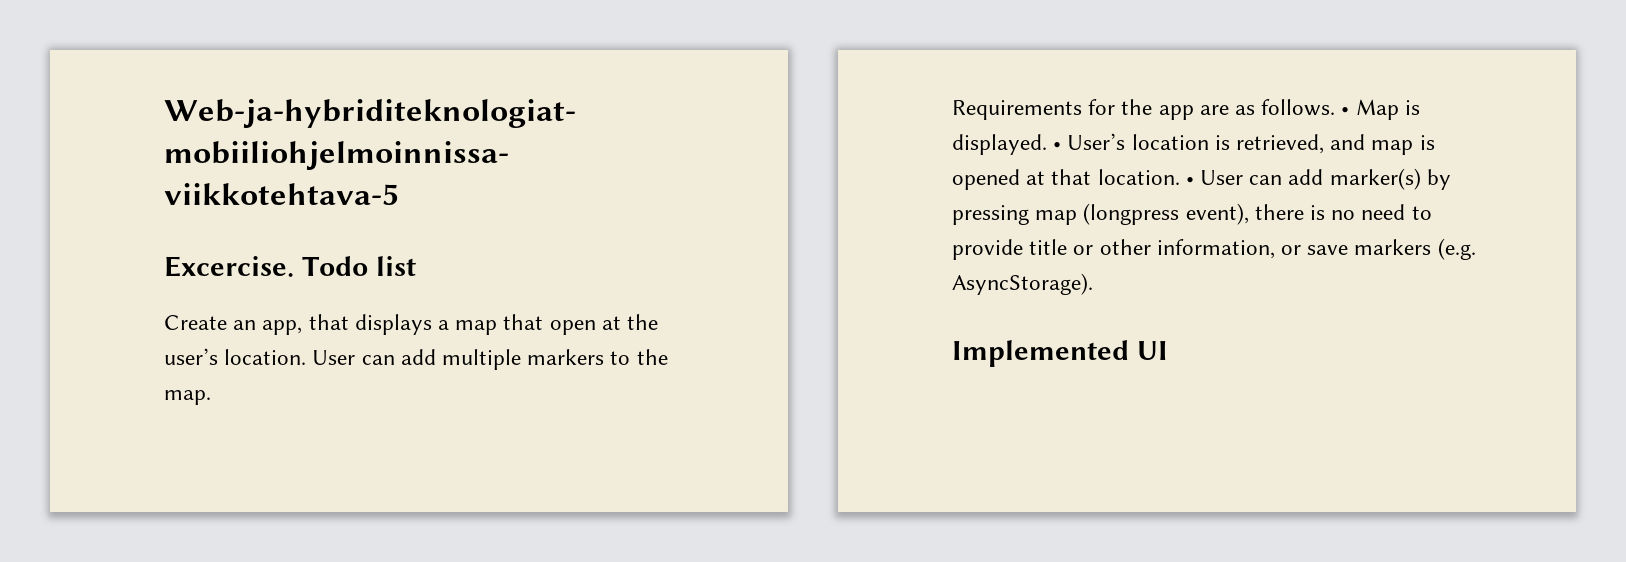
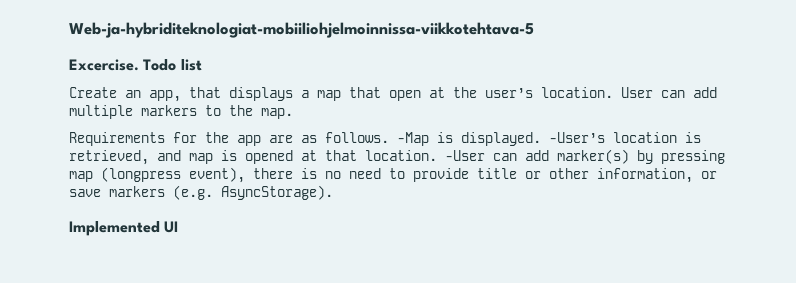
- • Map is displayed. • User’s location is retrieved, and map is opened at that location.
+ -Map is displayed. -User’s location is retrieved, and map is opened at that location.
- • User can add marker(s) by pressing map (longpress event), there is no need to provide title or other information, or save markers (e.g. AsyncStorage).
+ -User can add marker(s) by pressing map (longpress event), there is no need to provide title or other information, or save markers (e.g. AsyncStorage).

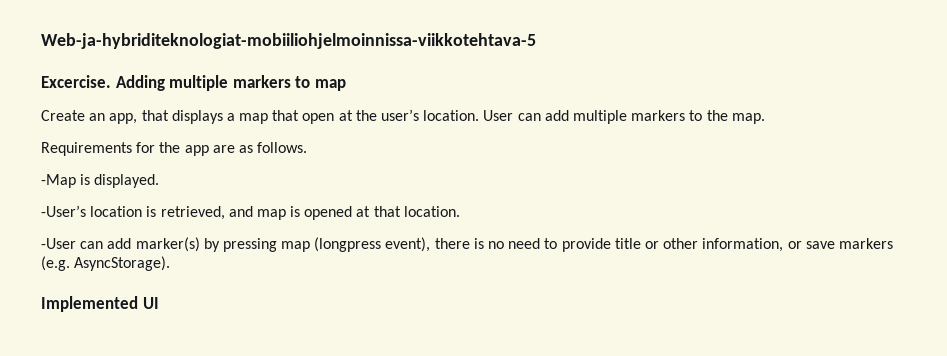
- Todo list
+ Adding multiple markers to map
- Requirements for the app are as follows. -Map is displayed. -User’s location is retrieved, and map is opened at that location. -User can add marker(s) by pressing map (longpress event), there is no need to provide title or other information, or save markers (e.g. AsyncStorage).
+ Requirements for the app are as follows.
+ -Map is displayed.
+ -User’s location is retrieved, and map is opened at that location.
+ -User can add marker(s) by pressing map (longpress event), there is no need to provide title or other information, or save markers (e.g. AsyncStorage).

